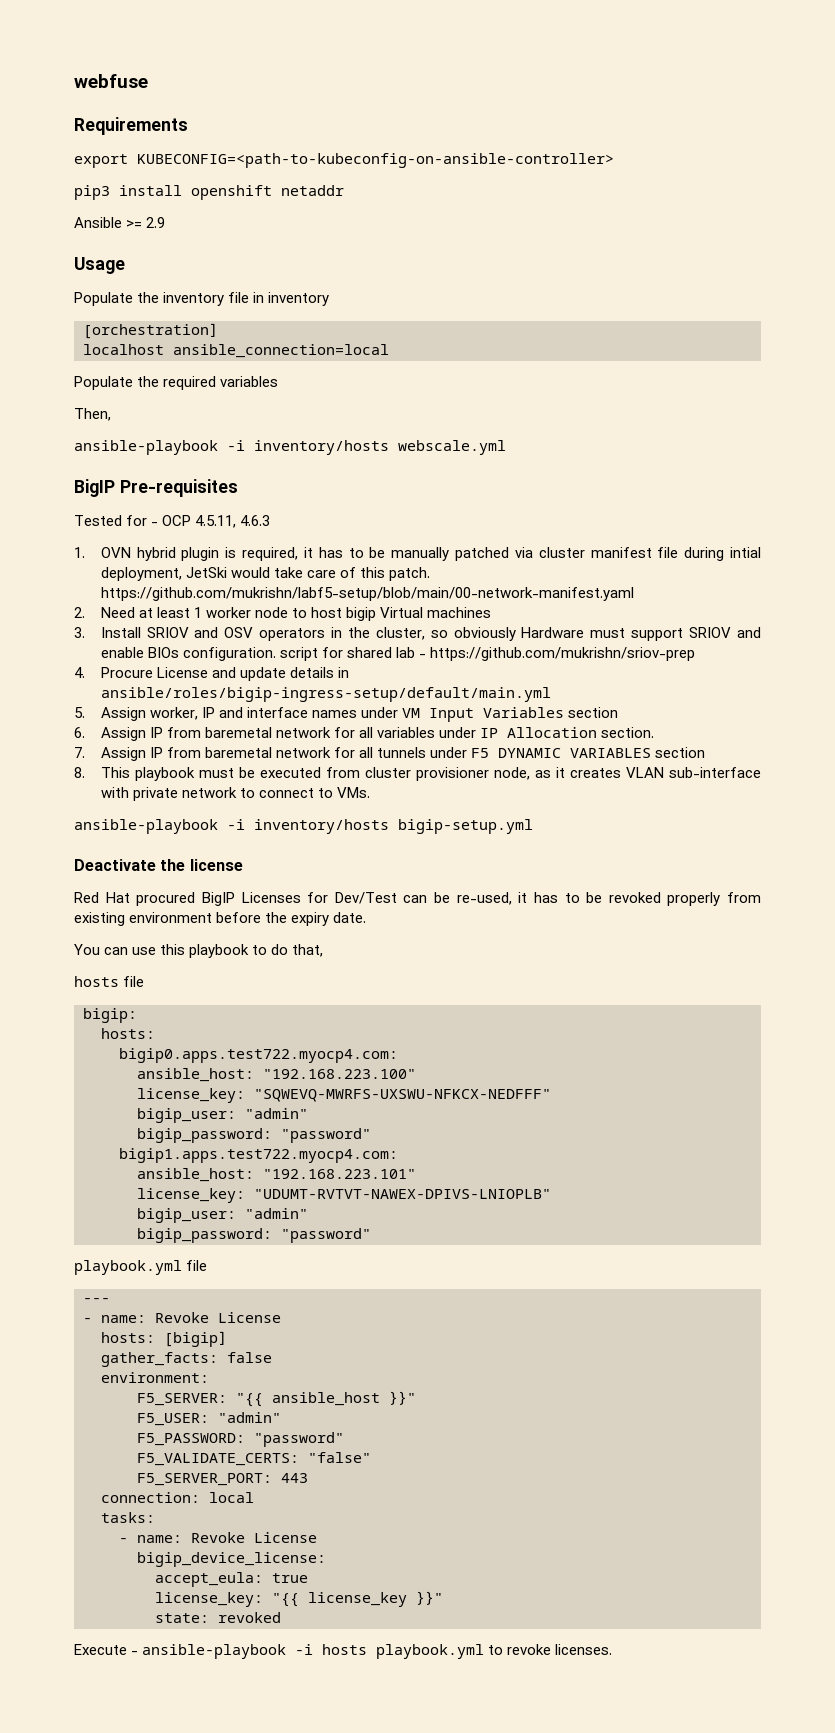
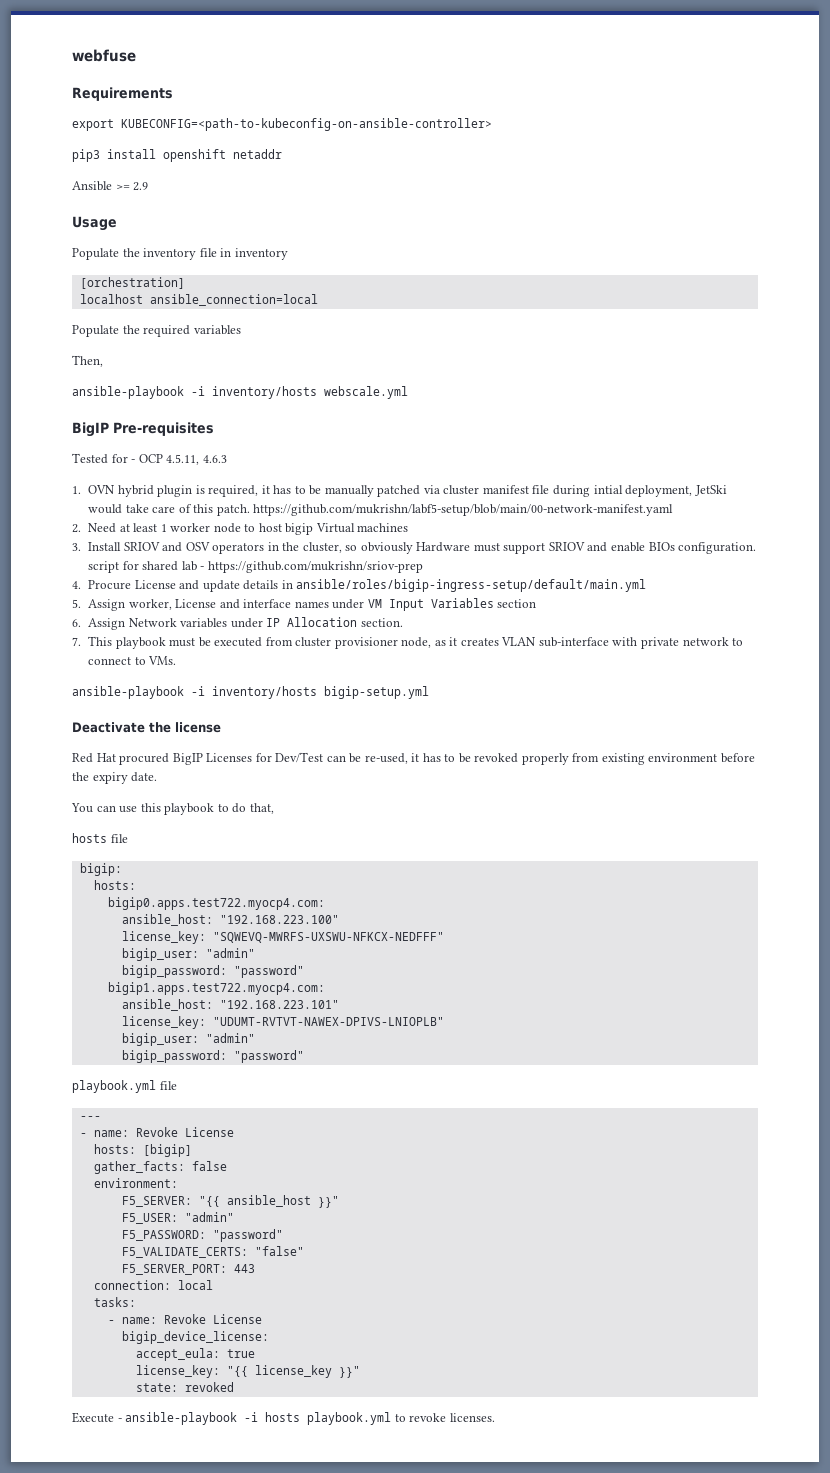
- 5. Assign worker, IP and interface names under VM Input Variables section
+ 5. Assign worker, License and interface names under VM Input Variables section
- 6. Assign IP from baremetal network for all variables under IP Allocation section.
+ 6. Assign Network variables under IP Allocation section.
- 7. Assign IP from baremetal network for all tunnels under F5 DYNAMIC VARIABLES section
- 8. This playbook must be executed from cluster provisioner node, as it creates VLAN sub-interface with private network to connect to VMs.
+ 7. This playbook must be executed from cluster provisioner node, as it creates VLAN sub-interface with private network to connect to VMs.

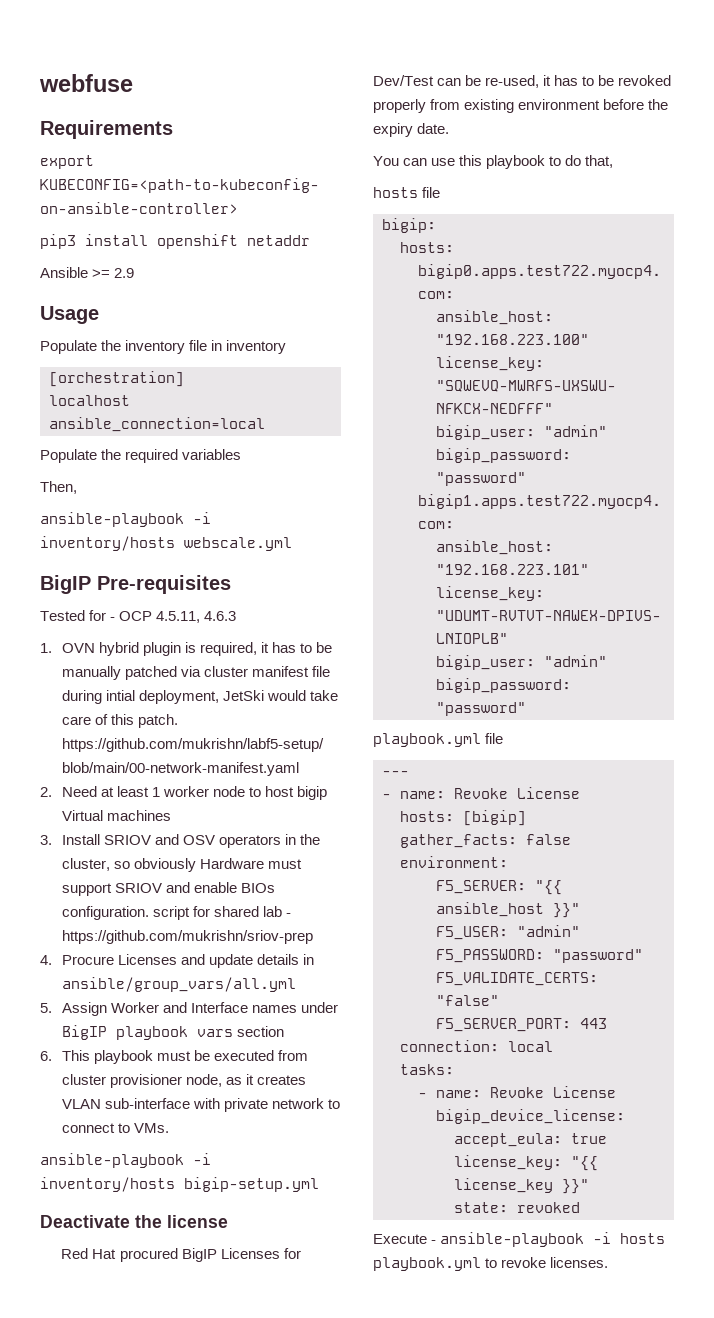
- 4. Procure License and update details in ansible/roles/bigip-ingress-setup/default/main.yml
+ 4. Procure Licenses and update details in ansible/group_vars/all.yml
- 5. Assign worker, License and interface names under VM Input Variables section
- 6. Assign Network variables under IP Allocation section.
- 7. This playbook must be executed from cluster provisioner node, as it creates VLAN sub-interface with private network to connect to VMs.
+ 5. Assign Worker and Interface names under BigIP playbook vars section
+ 6. This playbook must be executed from cluster provisioner node, as it creates VLAN sub-interface with private network to connect to VMs.

